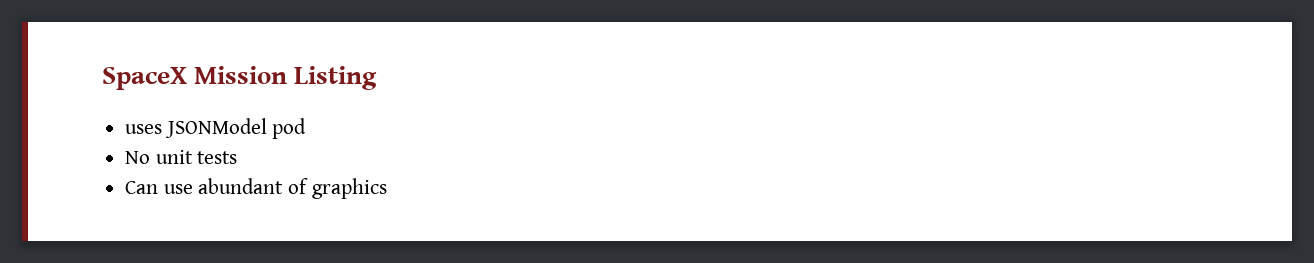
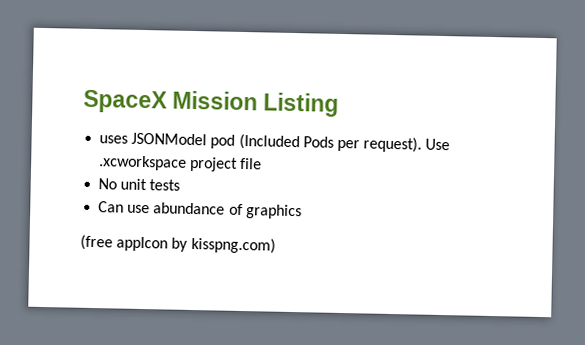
- uses JSONModel pod
+ uses JSONModel pod (Included Pods per request). Use .xcworkspace project file
- Can use abundant of graphics
+ Can use abundance of graphics
+ (free appIcon by kisspng.com)

